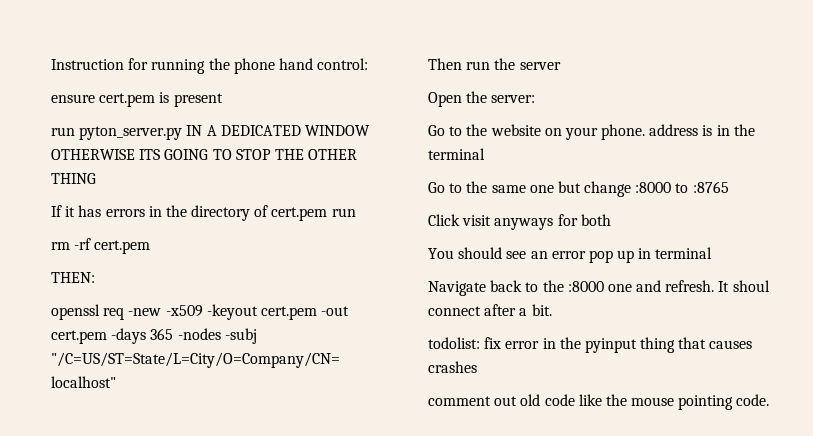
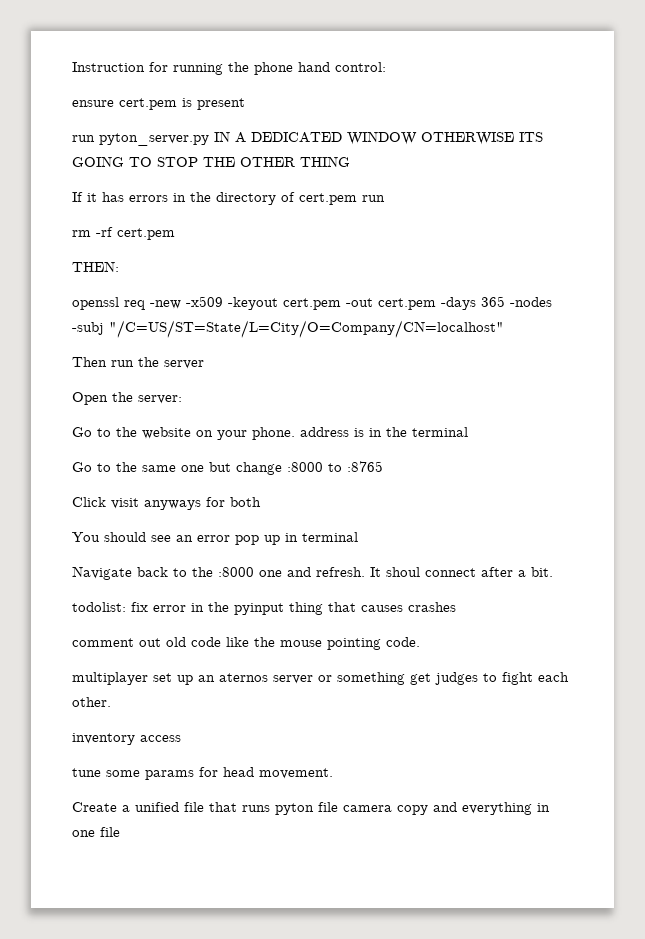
+ multiplayer set up an aternos server or something get judges to fight each other.
+ inventory access
+ tune some params for head movement.
+ Create a unified file that runs pyton file camera copy and everything in one file

